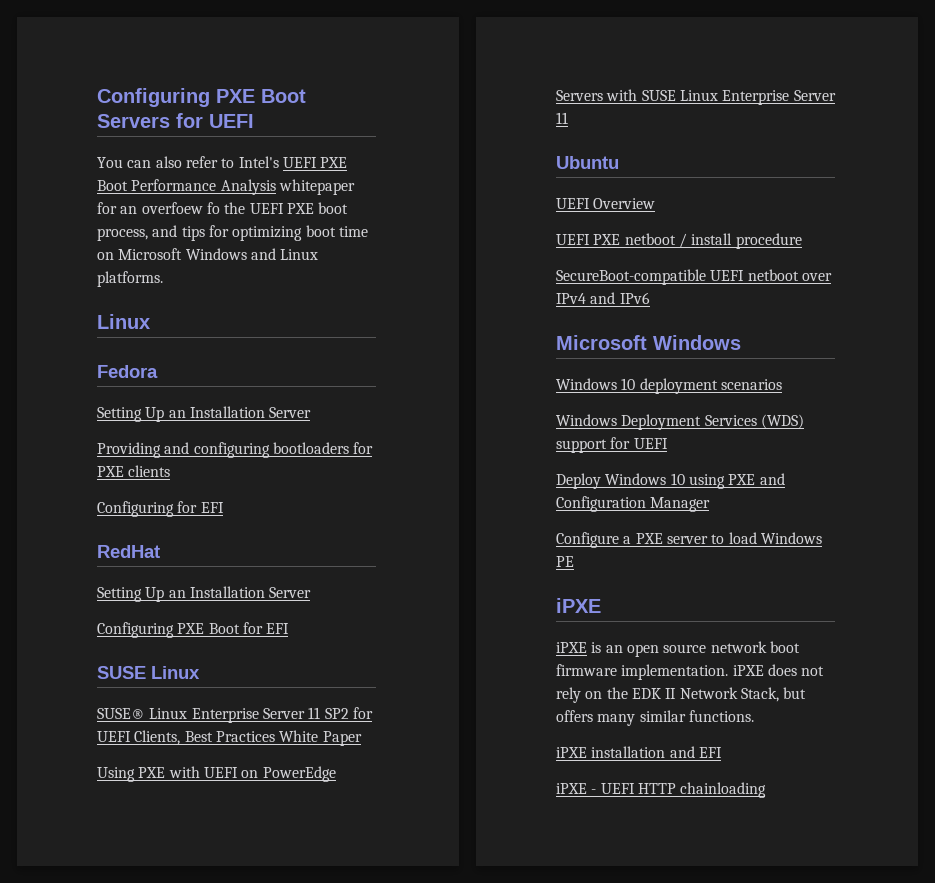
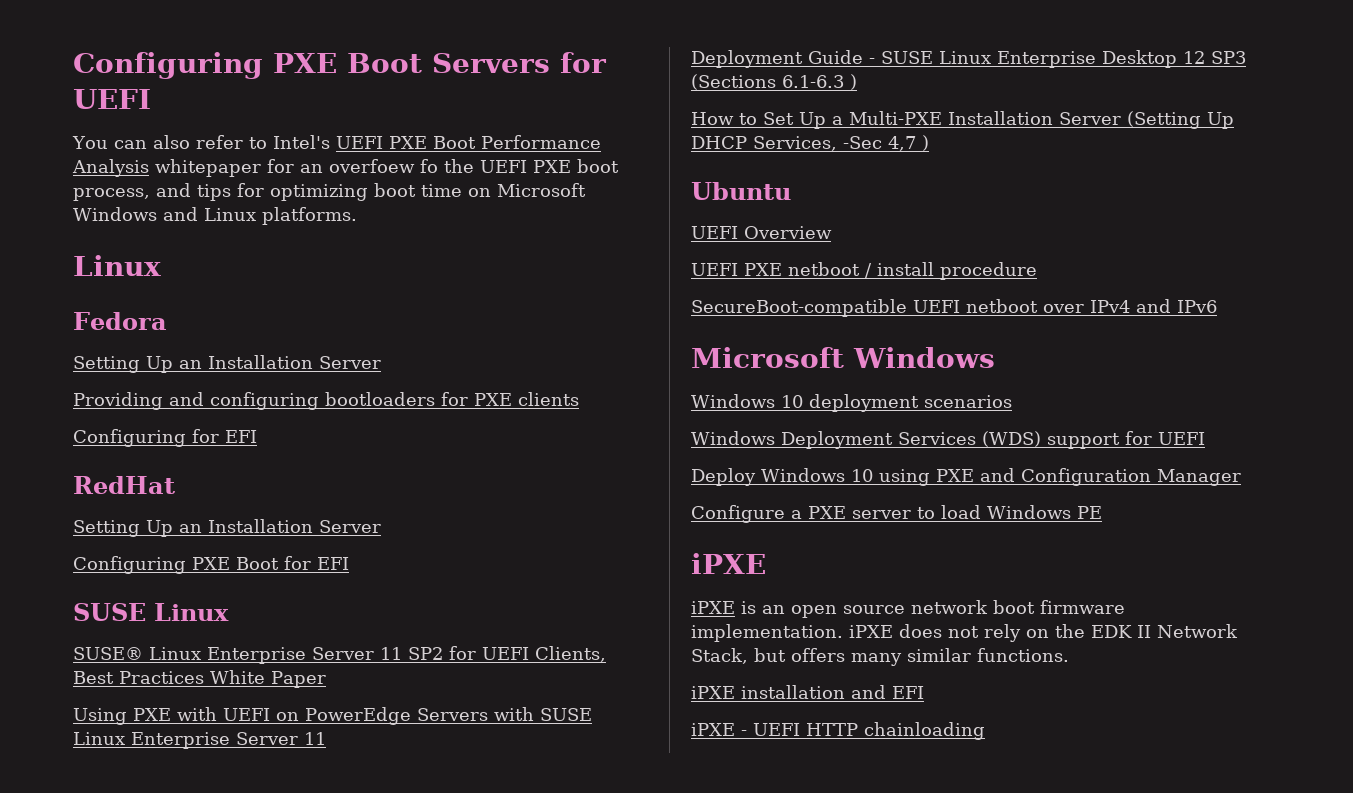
+ Deployment Guide - SUSE Linux Enterprise Desktop 12 SP3 (Sections 6.1-6.3 )
+ How to Set Up a Multi-PXE Installation Server (Setting Up DHCP Services, -Sec 4,7 )

